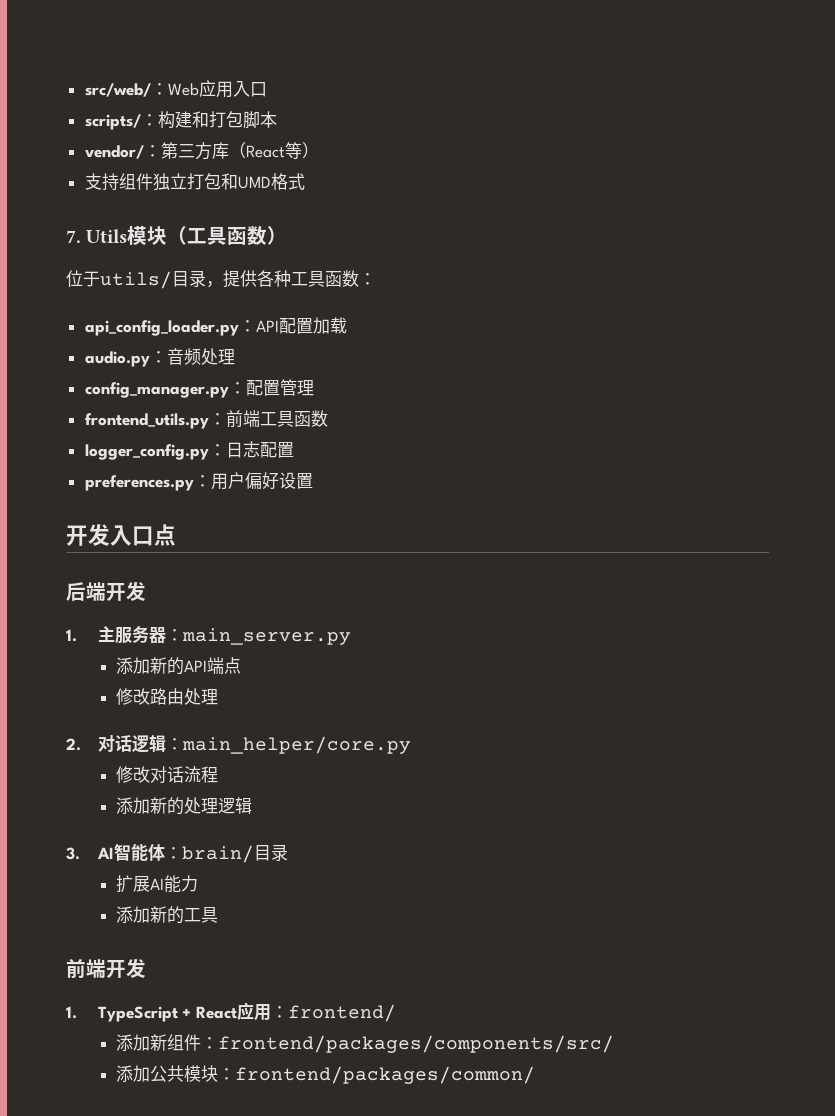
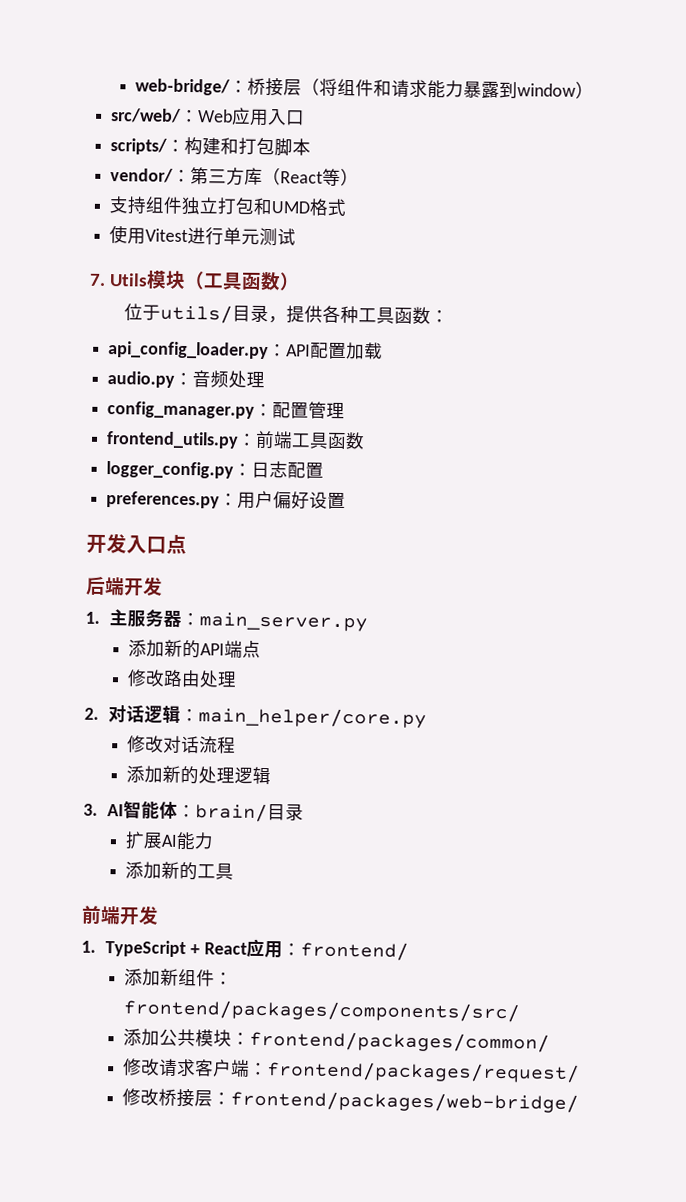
+ web-bridge/：桥接层（将组件和请求能力暴露到window）
+ 使用Vitest进行单元测试
+ 修改请求客户端：frontend/packages/request/
+ 修改桥接层：frontend/packages/web-bridge/

